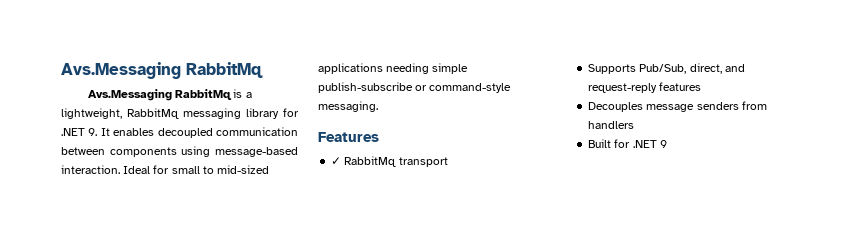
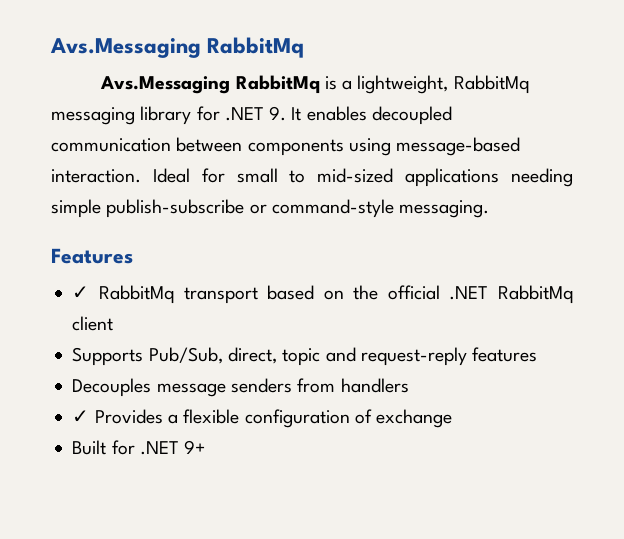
- ✓ RabbitMq transport
+ ✓ RabbitMq transport based on the official .NET RabbitMq client
- Supports Pub/Sub, direct, and request-reply features
+ Supports Pub/Sub, direct, topic and request-reply features
+ ✓ Provides a flexible configuration of exchange
- Built for .NET 9
+ Built for .NET 9+

